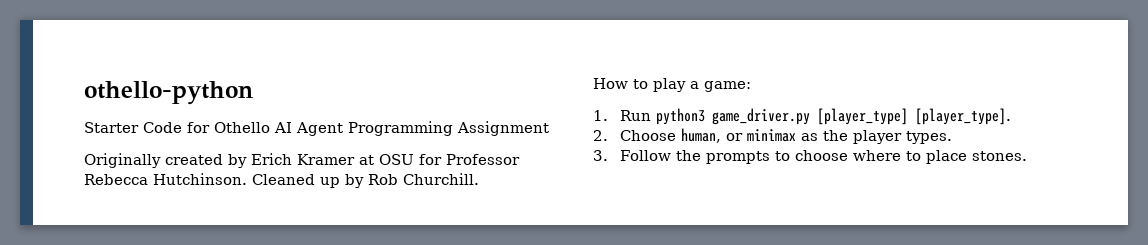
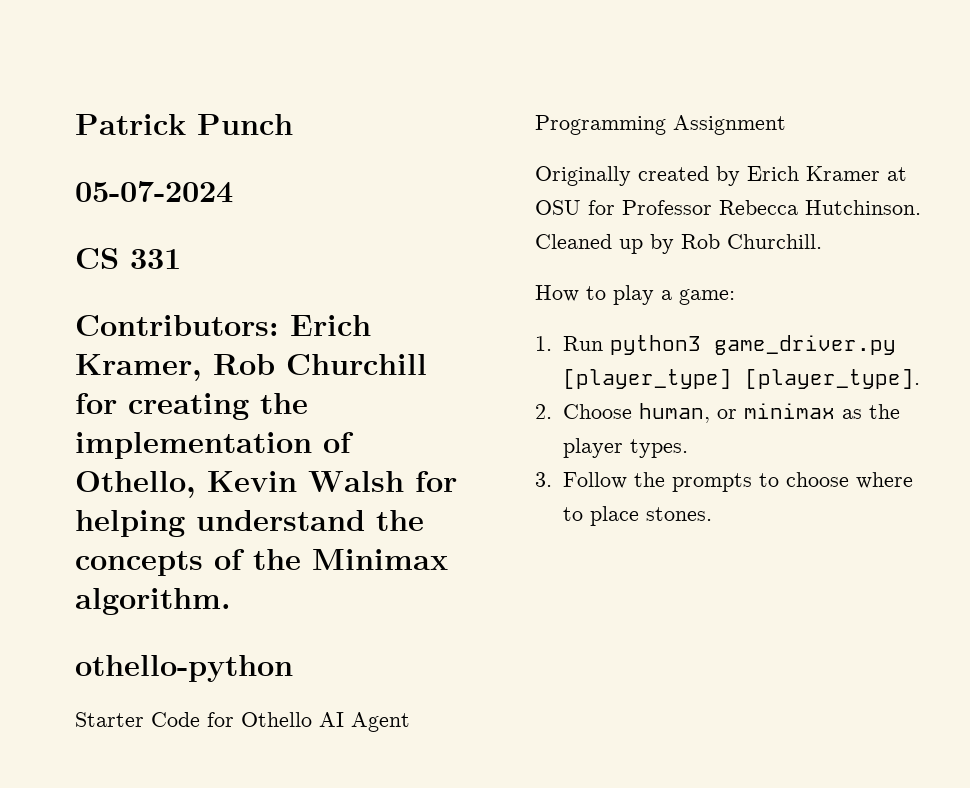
+ Patrick Punch
+ 05-07-2024
+ CS 331
+ Contributors: Erich Kramer, Rob Churchill for creating the implementation of Othello, Kevin Walsh for helping understand the concepts of the Minimax algorithm.

